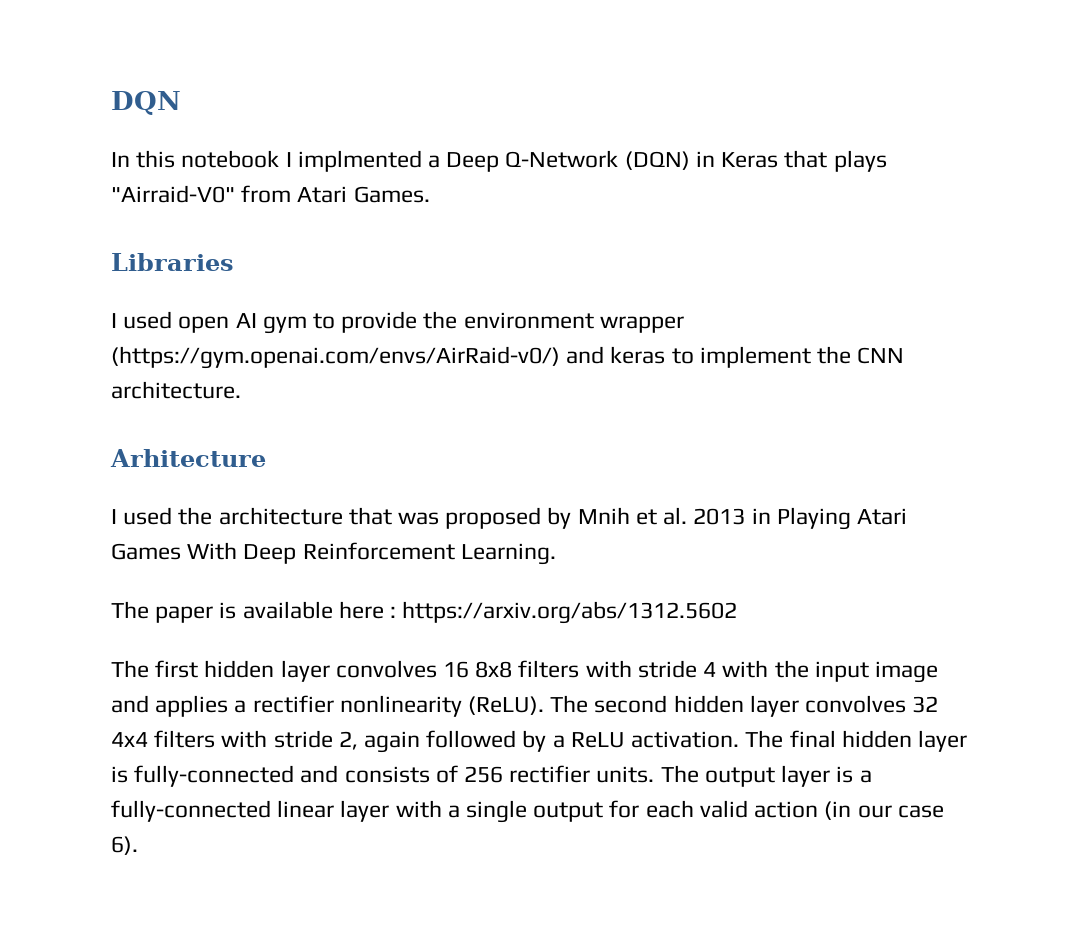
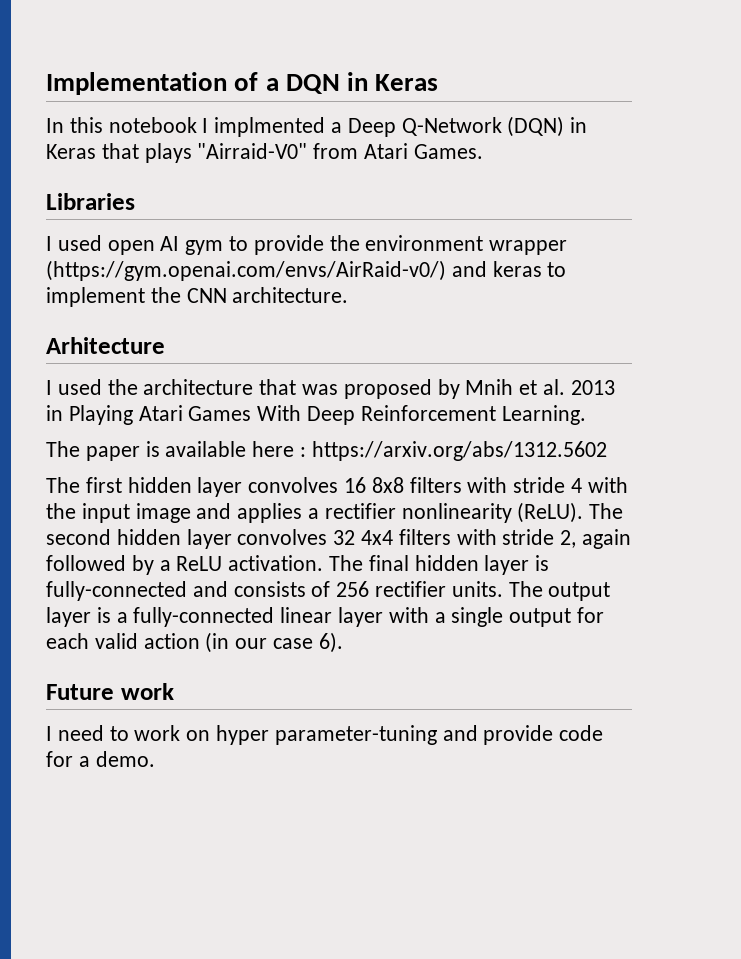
- DQN
+ Implementation of a DQN in Keras
+ Future work
+ I need to work on hyper parameter-tuning and provide code for a demo.

